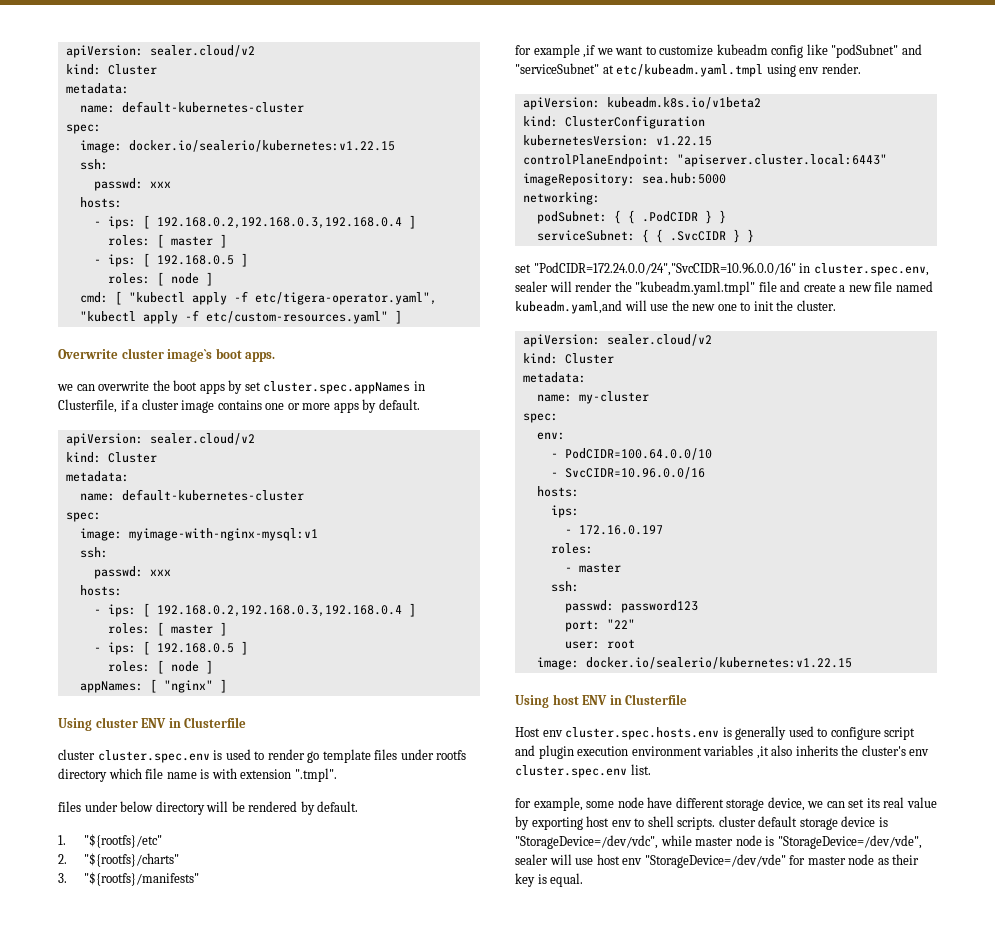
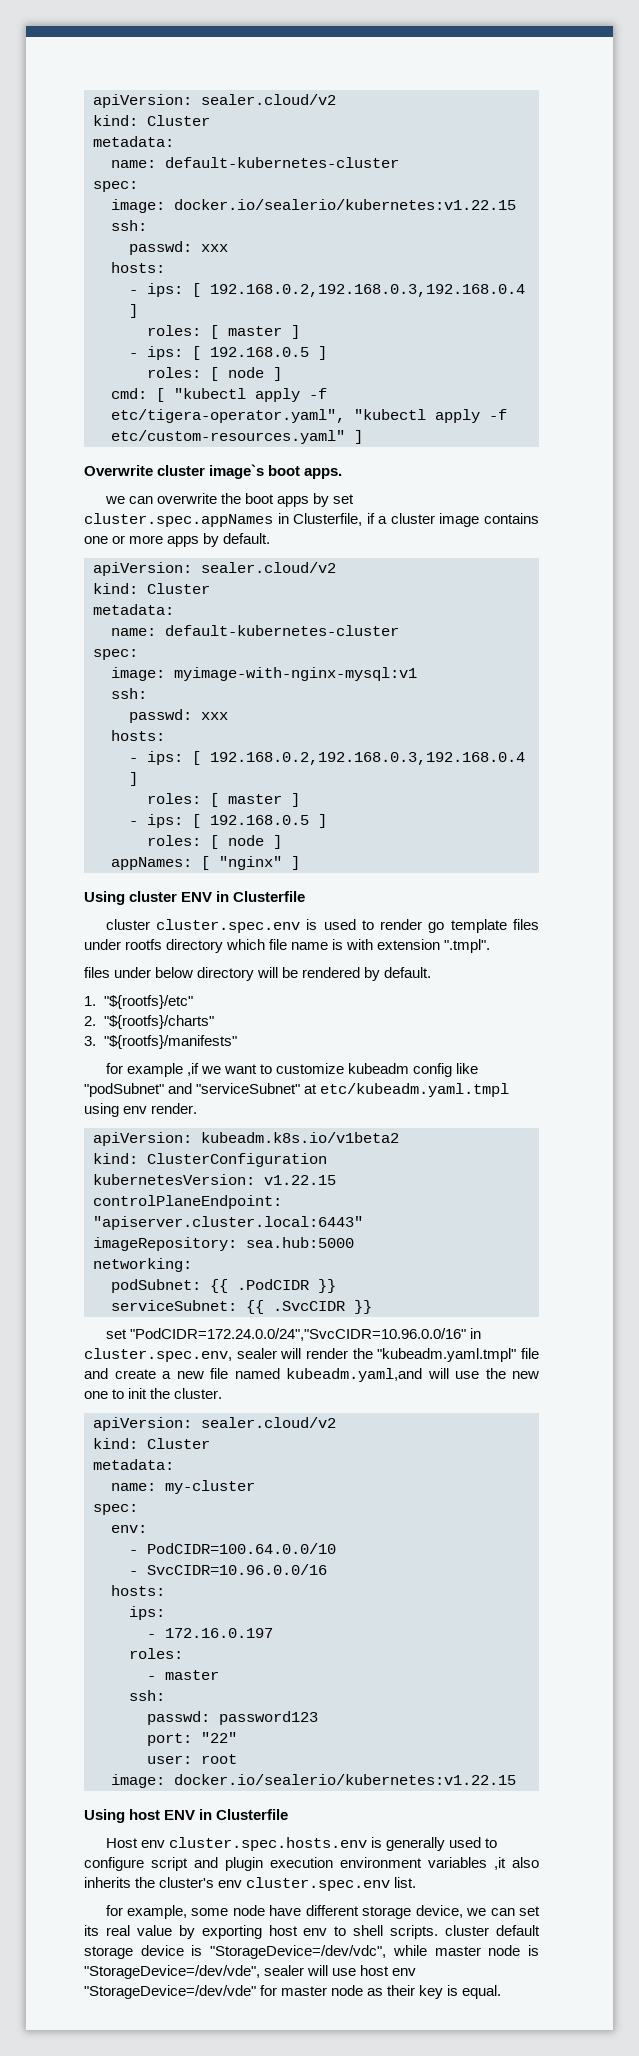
- podSubnet: { { .PodCIDR } }
- serviceSubnet: { { .SvcCIDR } }
+ podSubnet: {{ .PodCIDR }}
+ serviceSubnet: {{ .SvcCIDR }}

